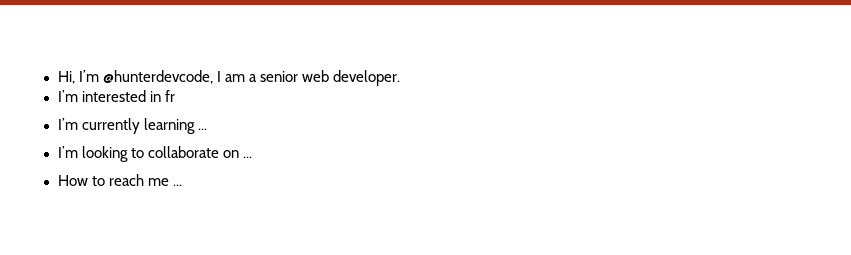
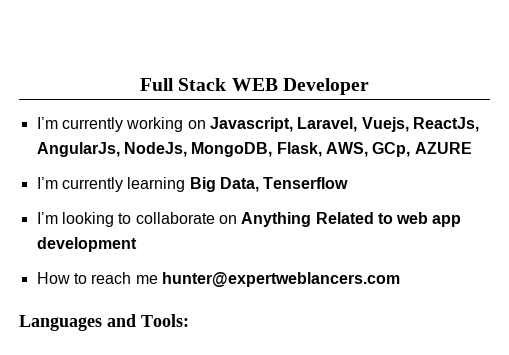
- Hi, I’m @hunterdevcode, I am a senior web developer.
- I’m interested in fr
+ Full Stack WEB Developer
+ I’m currently working on Javascript, Laravel, Vuejs, ReactJs, AngularJs, NodeJs, MongoDB, Flask, AWS, GCp, AZURE
- I’m currently learning ...
+ I’m currently learning Big Data, Tenserflow
- I’m looking to collaborate on ...
+ I’m looking to collaborate on Anything Related to web app development
- How to reach me ...
+ How to reach me hunter@expertweblancers.com
+ Languages and Tools:

